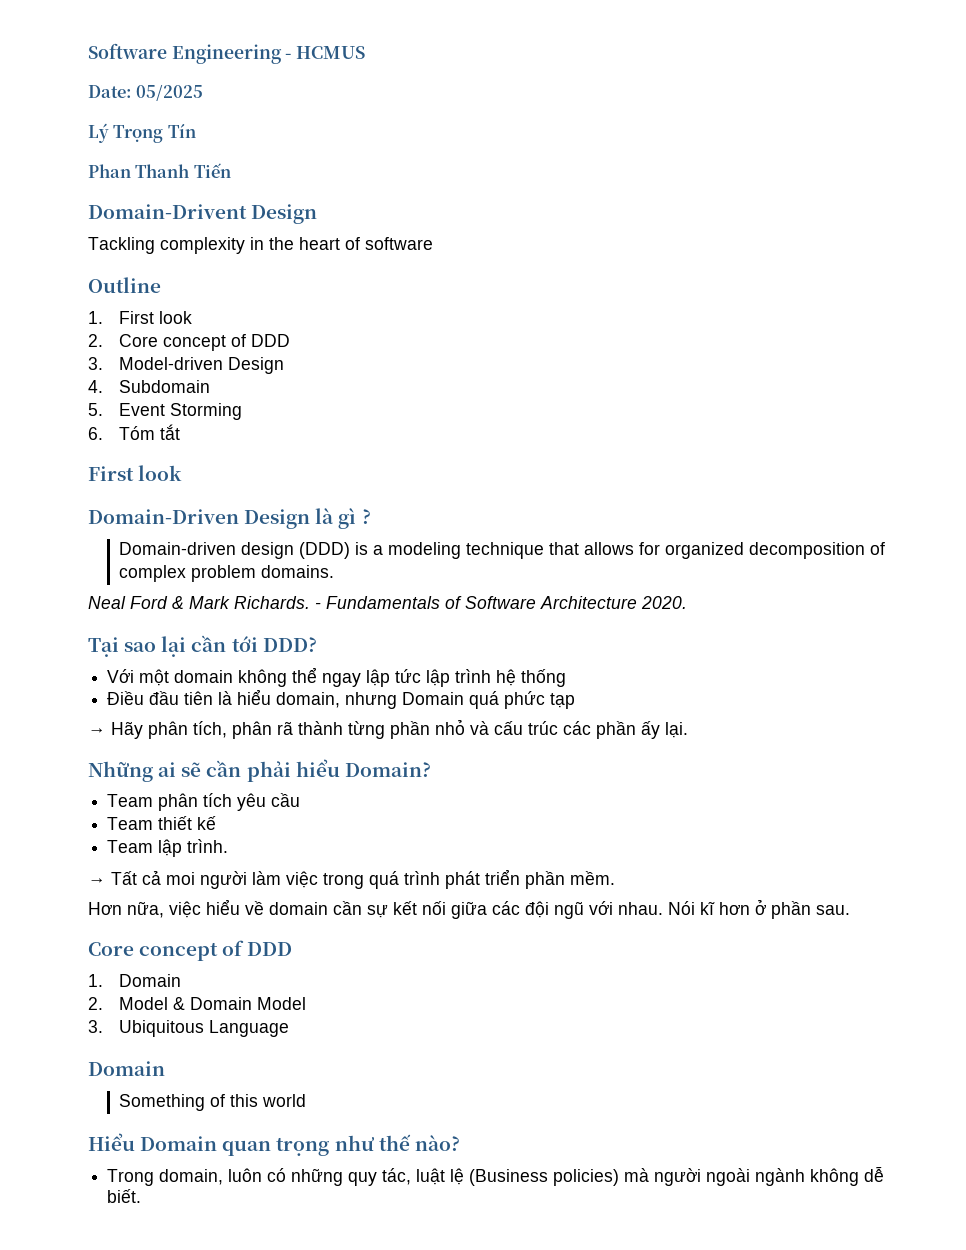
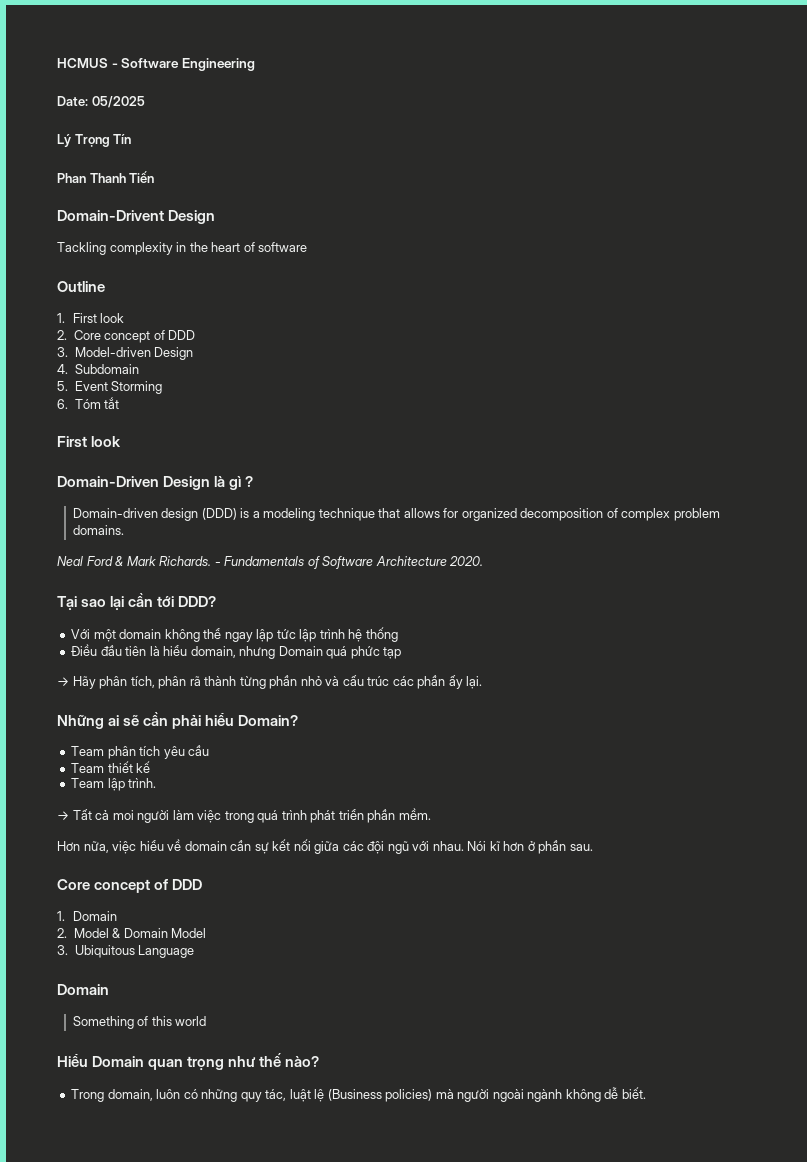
- Software Engineering - HCMUS
+ HCMUS - Software Engineering

